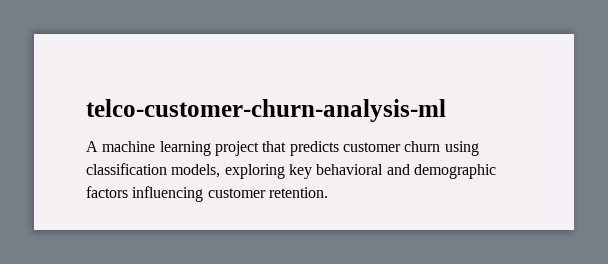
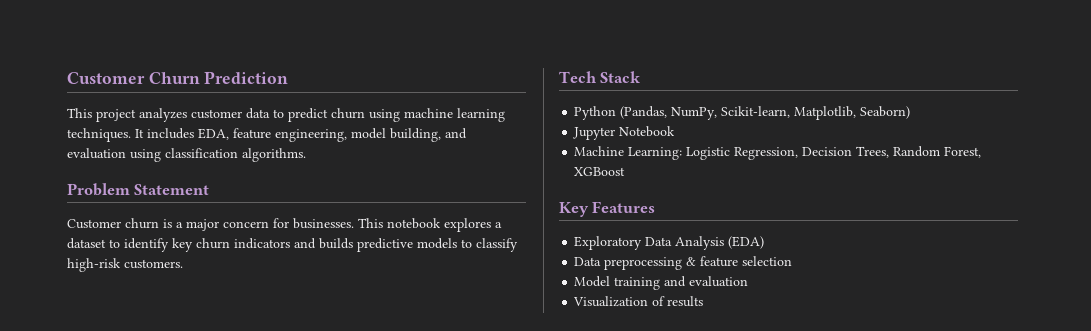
- telco-customer-churn-analysis-ml
- A machine learning project that predicts customer churn using classification models, exploring key behavioral and demographic factors influencing customer retention.
+ Customer Churn Prediction
+ This project analyzes customer data to predict churn using machine learning techniques. It includes EDA, feature engineering, model building, and evaluation using classification algorithms.
+ Problem Statement
+ Customer churn is a major concern for businesses. This notebook explores a dataset to identify key churn indicators and builds predictive models to classify high-risk customers.
+ Tech Stack
+ Python (Pandas, NumPy, Scikit-learn, Matplotlib, Seaborn)
+ Jupyter Notebook
+ Machine Learning: Logistic Regression, Decision Trees, Random Forest, XGBoost
+ Key Features
+ Exploratory Data Analysis (EDA)
+ Data preprocessing & feature selection
+ Model training and evaluation
+ Visualization of results

